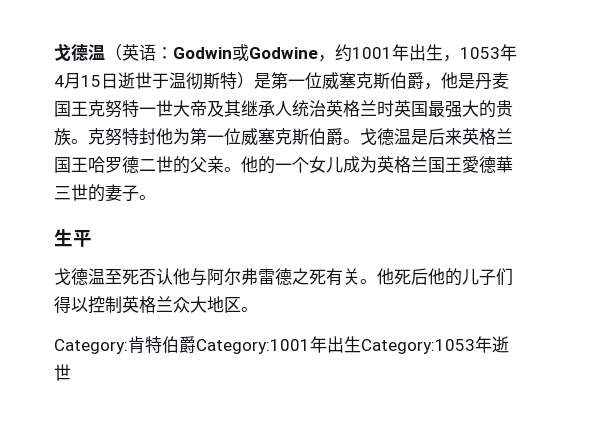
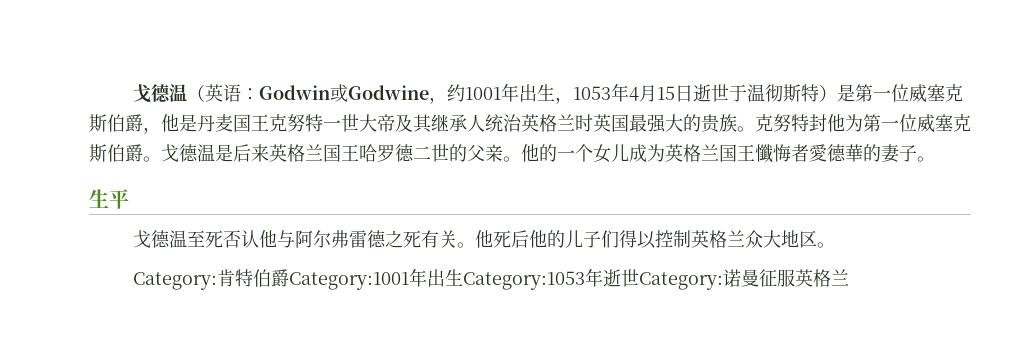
- 他的一个女儿成为英格兰国王愛德華三世的妻子。
+ 他的一个女儿成为英格兰国王懺悔者愛德華的妻子。
- Category:肯特伯爵Category:1001年出生Category:1053年逝世
+ Category:肯特伯爵Category:1001年出生Category:1053年逝世Category:诺曼征服英格兰

